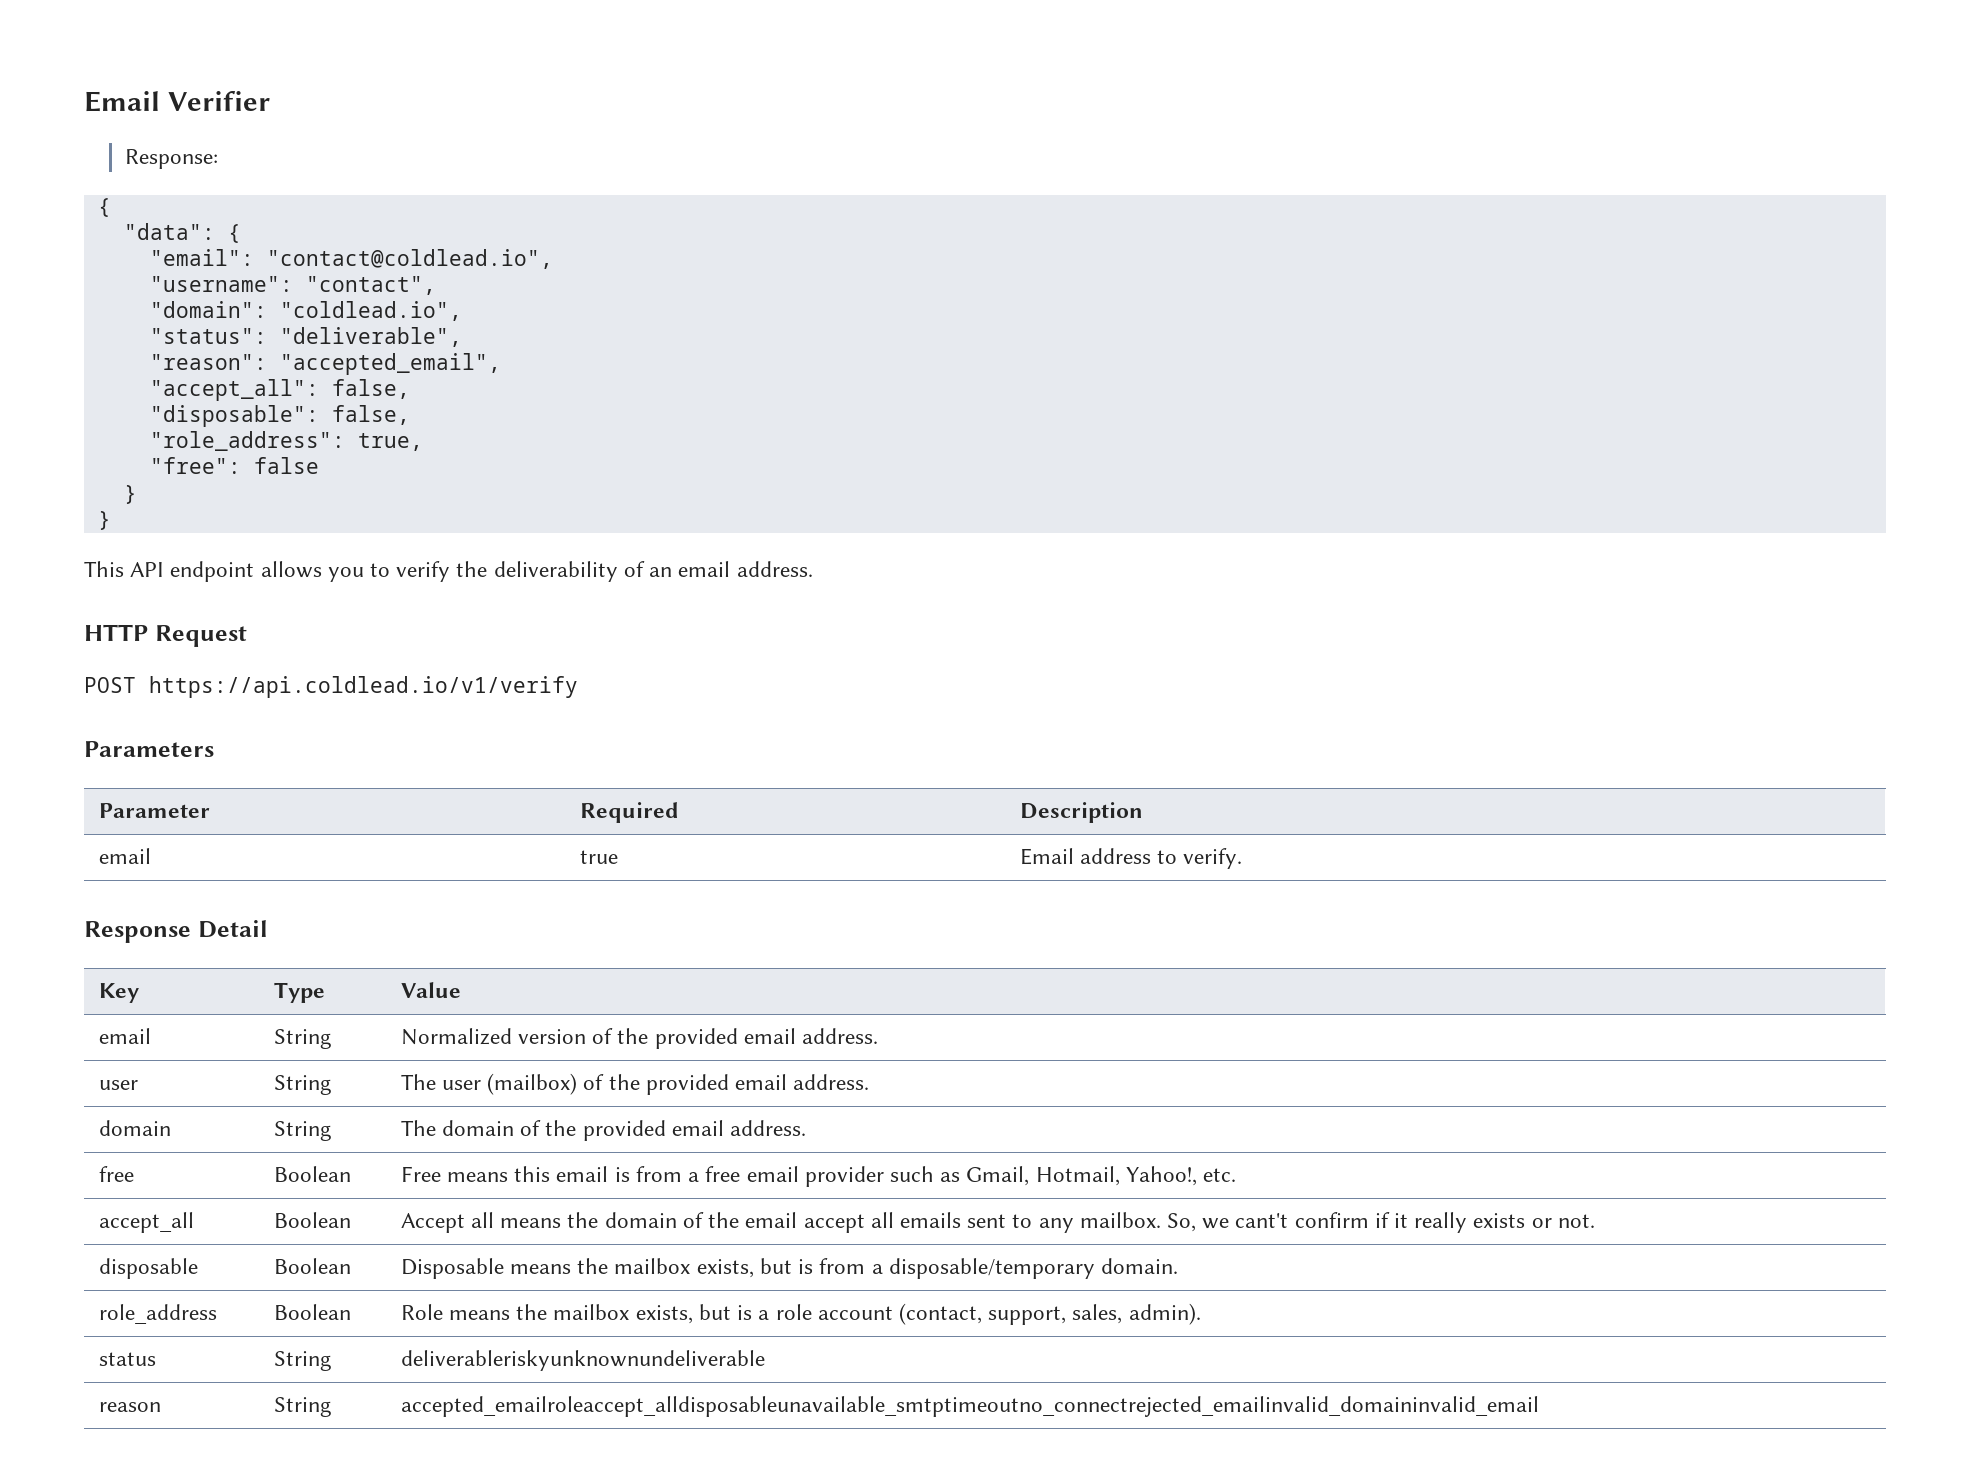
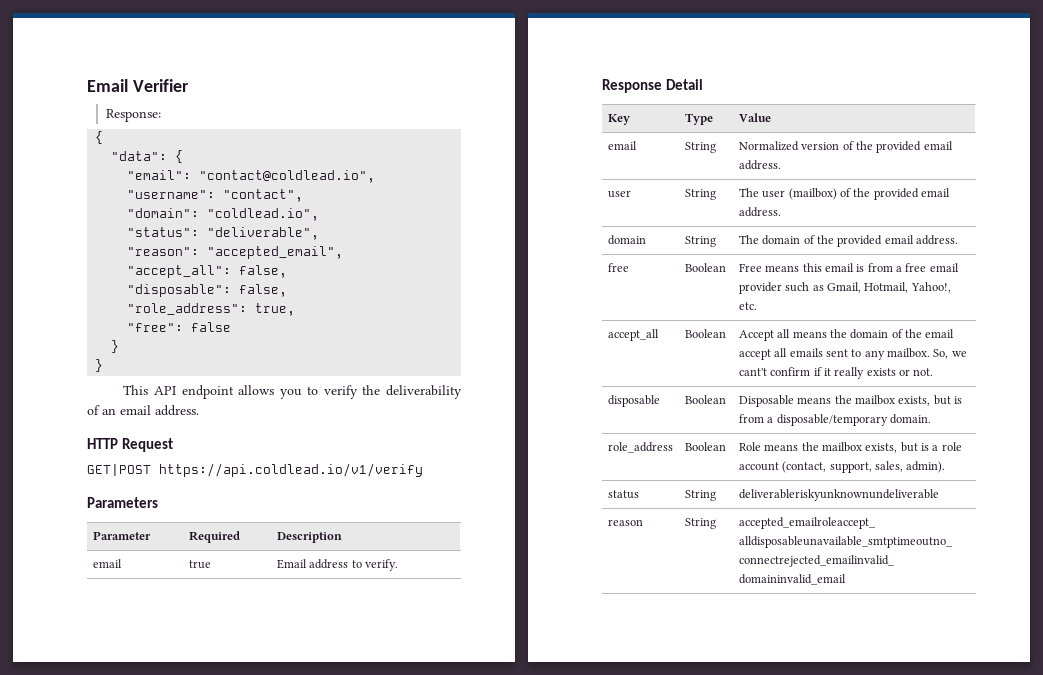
- POST https://api.coldlead.io/v1/verify
+ GET|POST https://api.coldlead.io/v1/verify

